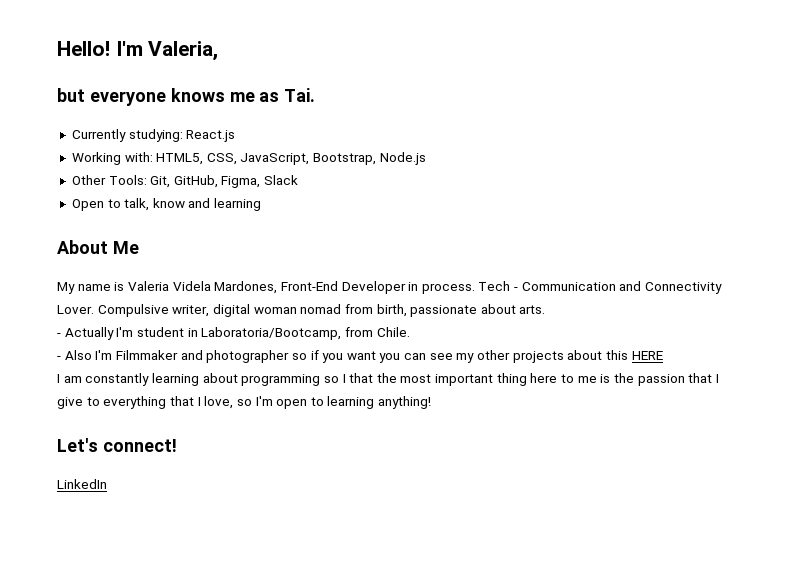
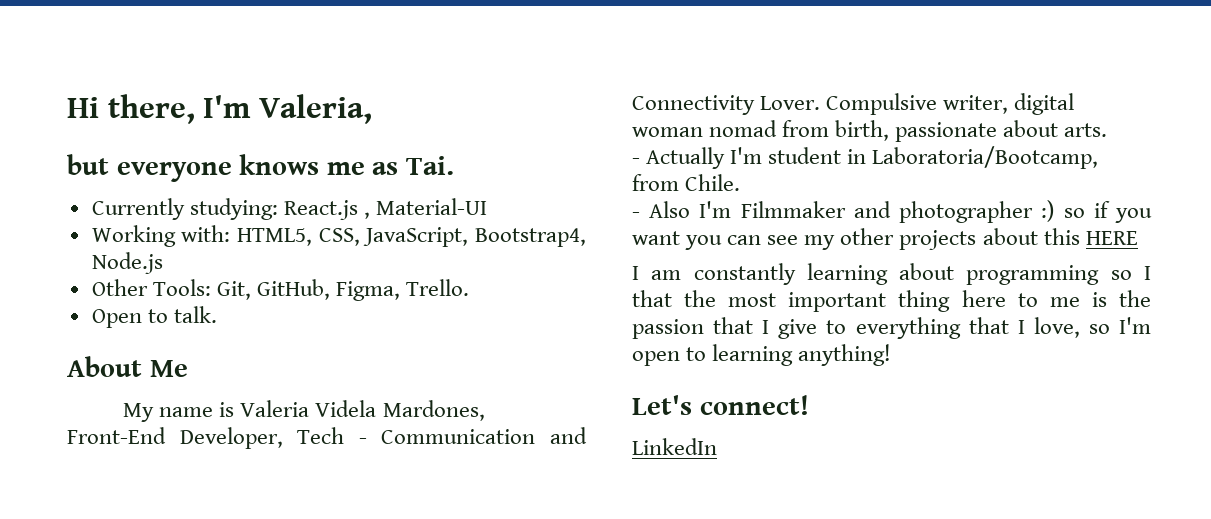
- Hello! I'm Valeria,
+ Hi there, I'm Valeria,
- Currently studying: React.js
+ Currently studying: React.js , Material-UI
- Working with: HTML5, CSS, JavaScript, Bootstrap, Node.js
+ Working with: HTML5, CSS, JavaScript, Bootstrap4, Node.js
- Other Tools: Git, GitHub, Figma, Slack
+ Other Tools: Git, GitHub, Figma, Trello.
- Open to talk, know and learning
+ Open to talk.
- My name is Valeria Videla Mardones, Front-End Developer in process. Tech - Communication and Connectivity Lover.
+ My name is Valeria Videla Mardones, Front-End Developer, Tech - Communication and Connectivity Lover.
- - Also I'm Filmmaker and photographer so if you want you can see my other projects about this HERE
+ - Also I'm Filmmaker and photographer :) so if you want you can see my other projects about this HERE

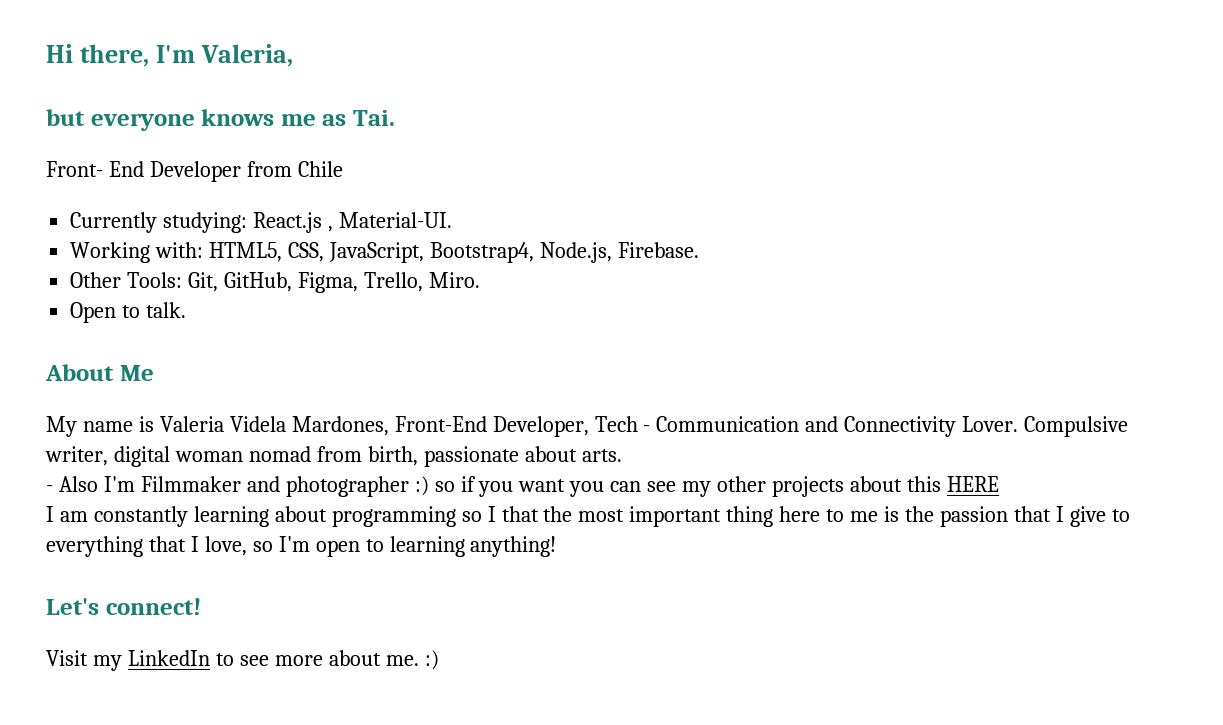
+ Front- End Developer from Chile
- Currently studying: React.js , Material-UI
+ Currently studying: React.js , Material-UI.
- Working with: HTML5, CSS, JavaScript, Bootstrap4, Node.js
+ Working with: HTML5, CSS, JavaScript, Bootstrap4, Node.js, Firebase.
- Other Tools: Git, GitHub, Figma, Trello.
+ Other Tools: Git, GitHub, Figma, Trello, Miro.
- - Actually I'm student in Laboratoria/Bootcamp, from Chile.
- LinkedIn
+ Visit my LinkedIn to see more about me. :)

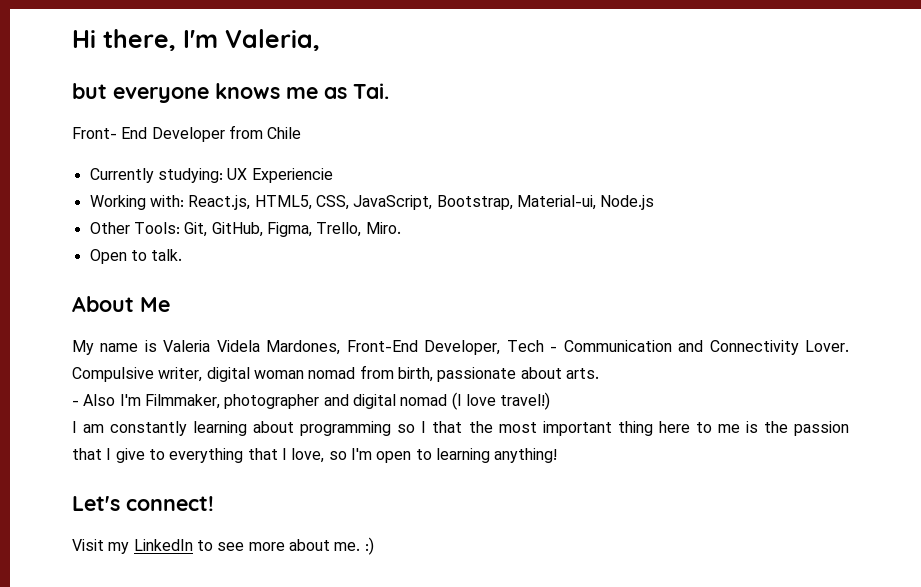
- Currently studying: React.js , Material-UI.
+ Currently studying: UX Experiencie
- Working with: HTML5, CSS, JavaScript, Bootstrap4, Node.js, Firebase.
+ Working with: React.js, HTML5, CSS, JavaScript, Bootstrap, Material-ui, Node.js
- - Also I'm Filmmaker and photographer :) so if you want you can see my other projects about this HERE
+ - Also I'm Filmmaker, photographer and digital nomad (I love travel!)

